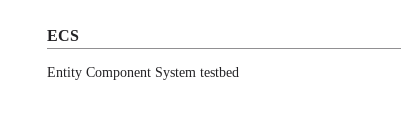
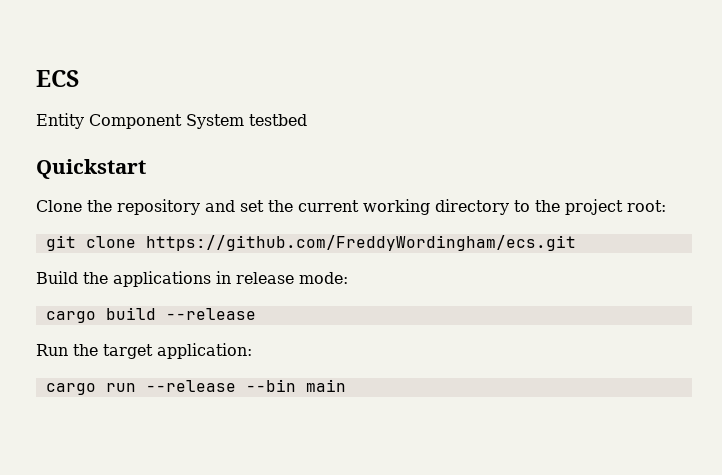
+ Quickstart
+ Clone the repository and set the current working directory to the project root:
+ git clone https://github.com/FreddyWordingham/ecs.git
+ Build the applications in release mode:
+ cargo build --release
+ Run the target application:
+ cargo run --release --bin main

